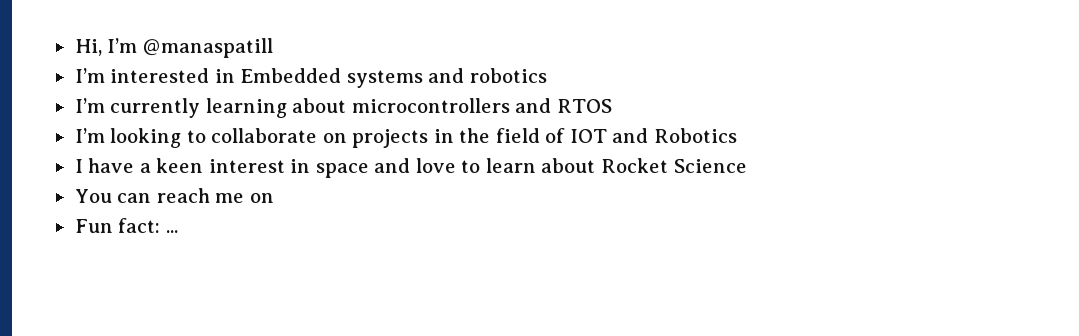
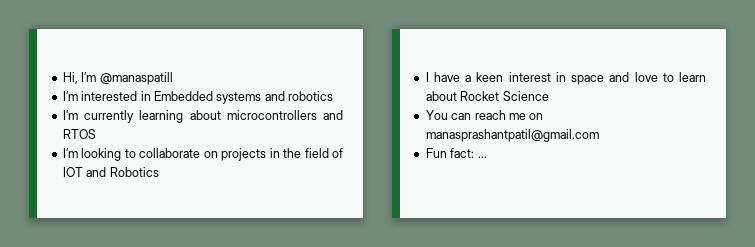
- You can reach me on
+ You can reach me on manasprashantpatil@gmail.com

